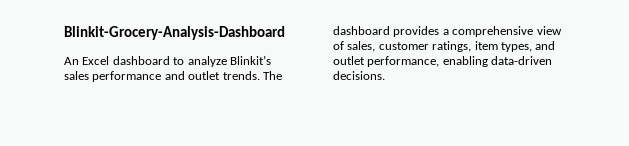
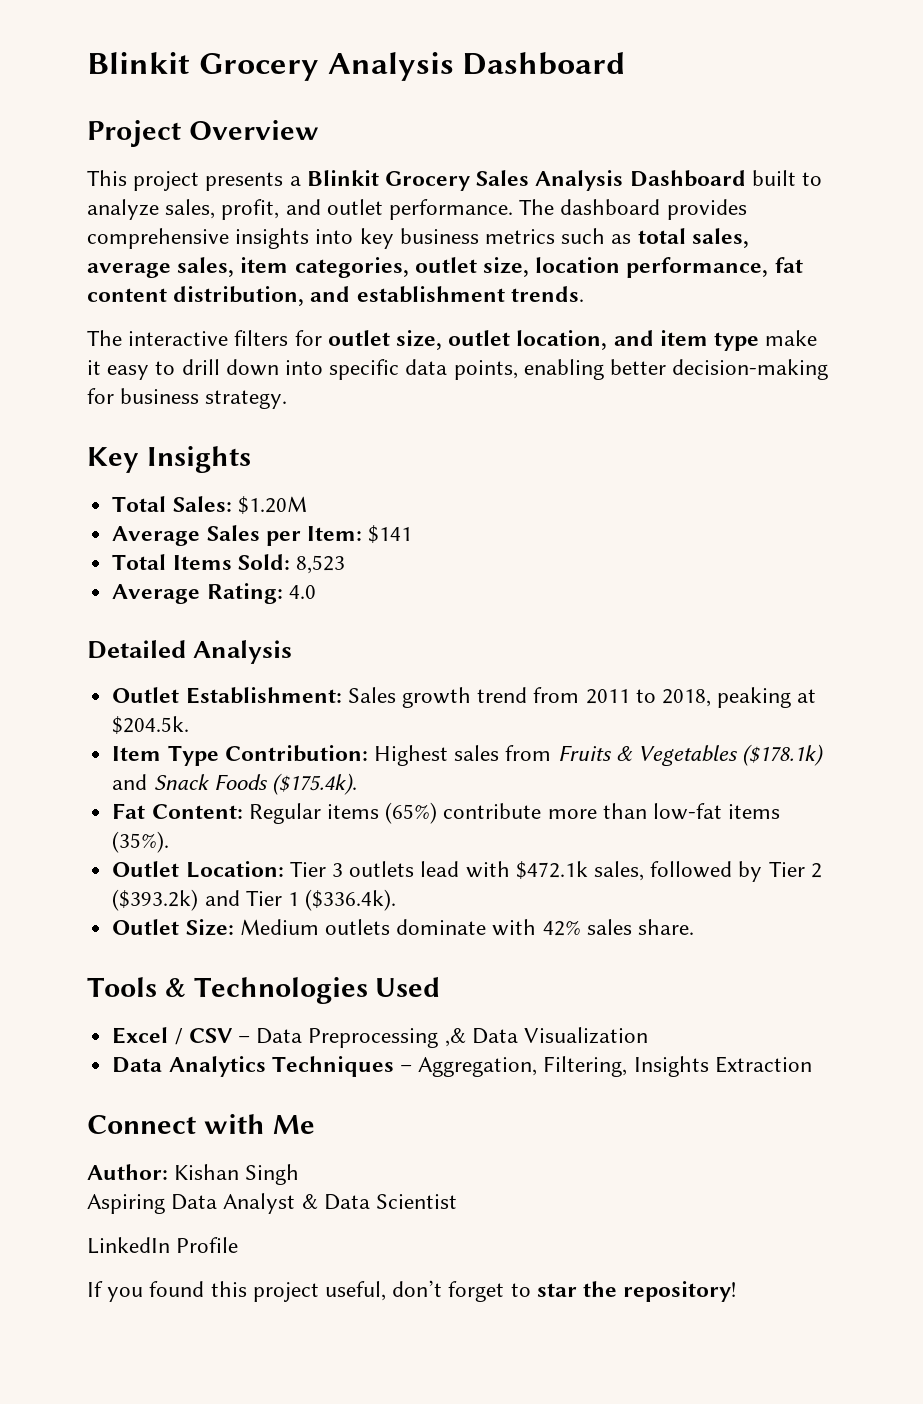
- Blinkit-Grocery-Analysis-Dashboard
- An Excel dashboard to analyze Blinkit’s sales performance and outlet trends.
+ Blinkit Grocery Analysis Dashboard
+ Project Overview
+ This project presents a Blinkit Grocery Sales Analysis Dashboard built to analyze sales, profit, and outlet performance.
- The dashboard provides a comprehensive view of sales, customer ratings, item types, and outlet performance, enabling data-driven decisions.
+ The dashboard provides comprehensive insights into key business metrics such as total sales, average sales, item categories, outlet size, location performance, fat content distribution, and establishment trends.
+ The interactive filters for outlet size, outlet location, and item type make it easy to drill down into specific data points, enabling better decision-making for business strategy.
+ Key Insights
+ Total Sales: $1.20M
+ Average Sales per Item: $141
+ Total Items Sold: 8,523
+ Average Rating: 4.0
+ Detailed Analysis
+ Outlet Establishment: Sales growth trend from 2011 to 2018, peaking at $204.5k.
+ Item Type Contribution: Highest sales from Fruits & Vegetables ($178.1k) and Snack Foods ($175.4k).
+ Fat Content: Regular items (65%) contribute more than low-fat items (35%).
+ Outlet Location: Tier 3 outlets lead with $472.1k sales, followed by Tier 2 ($393.2k) and Tier 1 ($336.4k).
+ Outlet Size: Medium outlets dominate with 42% sales share.
+ Tools & Technologies Used
+ Excel / CSV – Data Preprocessing ,& Data Visualization
+ Data Analytics Techniques – Aggregation, Filtering, Insights Extraction
+ Connect with Me
+ Author: Kishan Singh
+ Aspiring Data Analyst & Data Scientist
+ LinkedIn Profile
+ If you found this project useful, don’t forget to star the repository!

